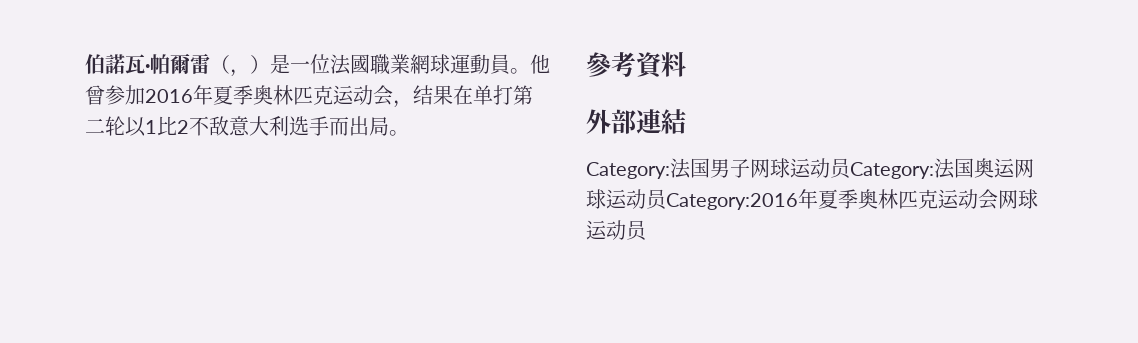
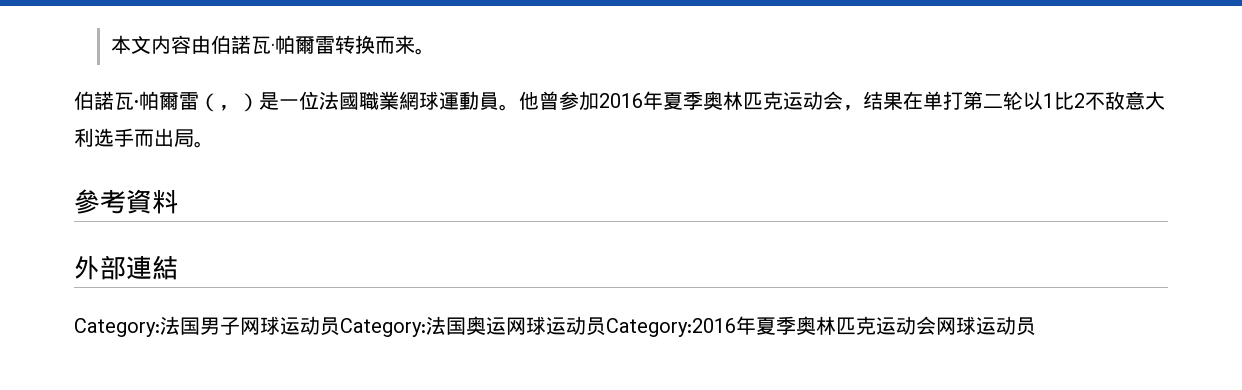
+ 本文内容由伯諾瓦·帕爾雷转换而来。

